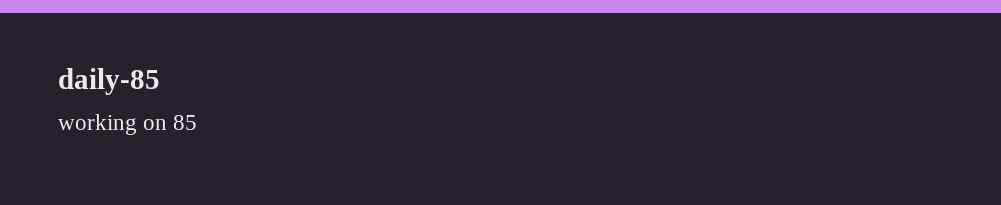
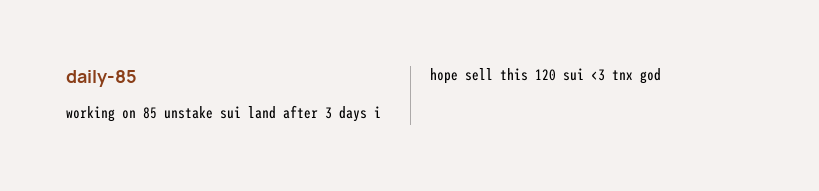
- working on 85
+ working on 85 unstake sui land after 3 days i hope sell this 120 sui <3 tnx god

